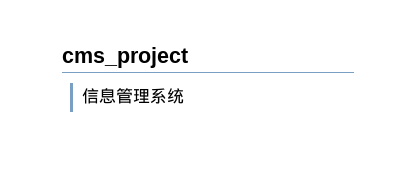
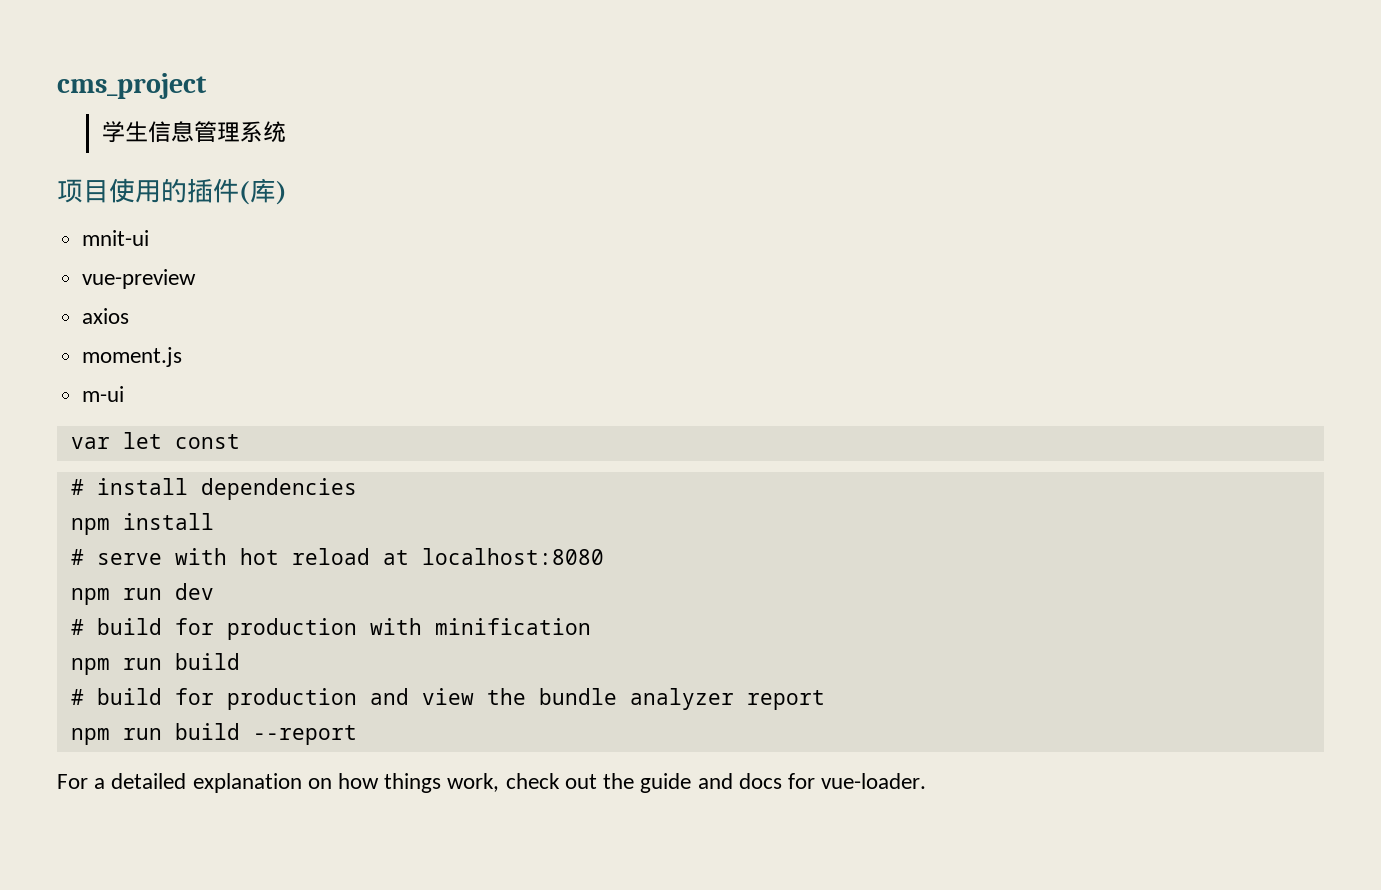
- 信息管理系统
+ 学生信息管理系统
+ 项目使用的插件(库)
+ mnit-ui
+ vue-preview
+ axios
+ moment.js
+ m-ui
+ var let const
+ # install dependencies
+ npm install
+ # serve with hot reload at localhost:8080
+ npm run dev
+ # build for production with minification
+ npm run build
+ # build for production and view the bundle analyzer report
+ npm run build --report
+ For a detailed explanation on how things work, check out the guide and docs for vue-loader.

